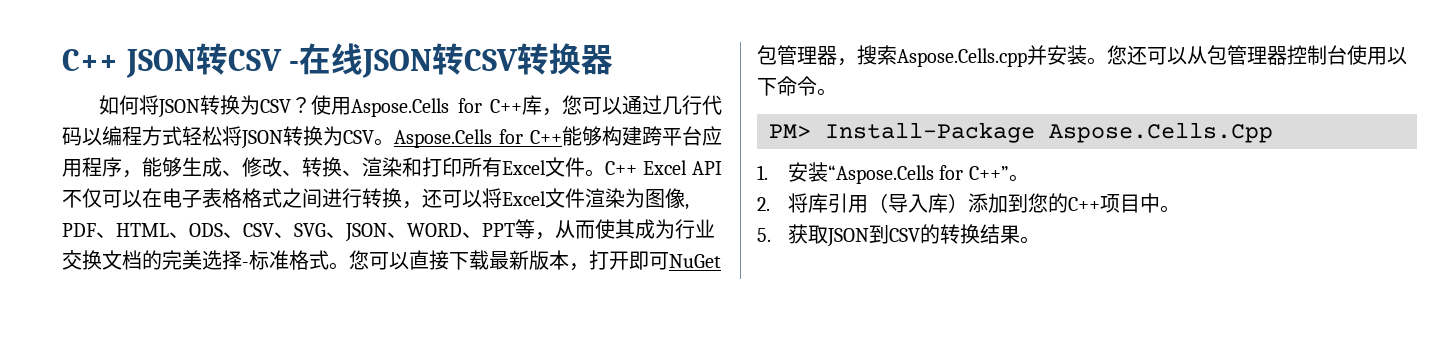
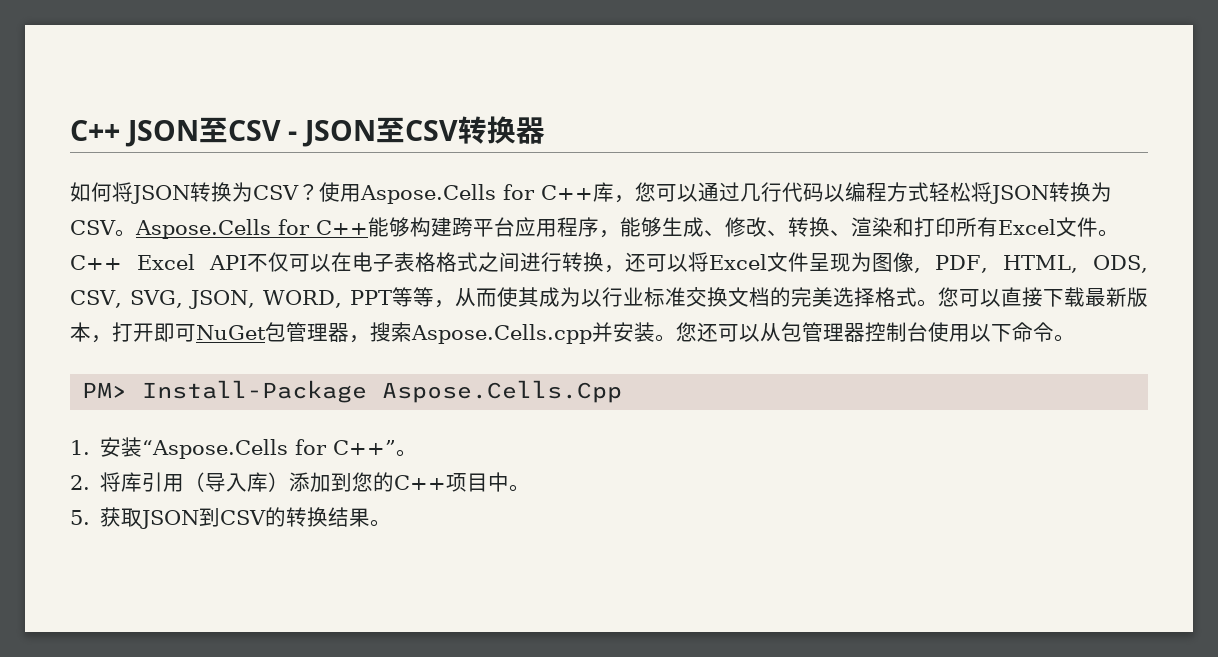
- C++ JSON转CSV -在线JSON转CSV转换器
+ C++ JSON至CSV - JSON至CSV转换器
- C++ Excel API不仅可以在电子表格格式之间进行转换，还可以将Excel文件渲染为图像, PDF、HTML、ODS、CSV、SVG、JSON、WORD、PPT等，从而使其成为行业交换文档的完美选择-标准格式。
+ C++ Excel API不仅可以在电子表格格式之间进行转换，还可以将Excel文件呈现为图像, PDF, HTML, ODS, CSV, SVG, JSON, WORD, PPT等等，从而使其成为以行业标准交换文档的完美选择格式。

